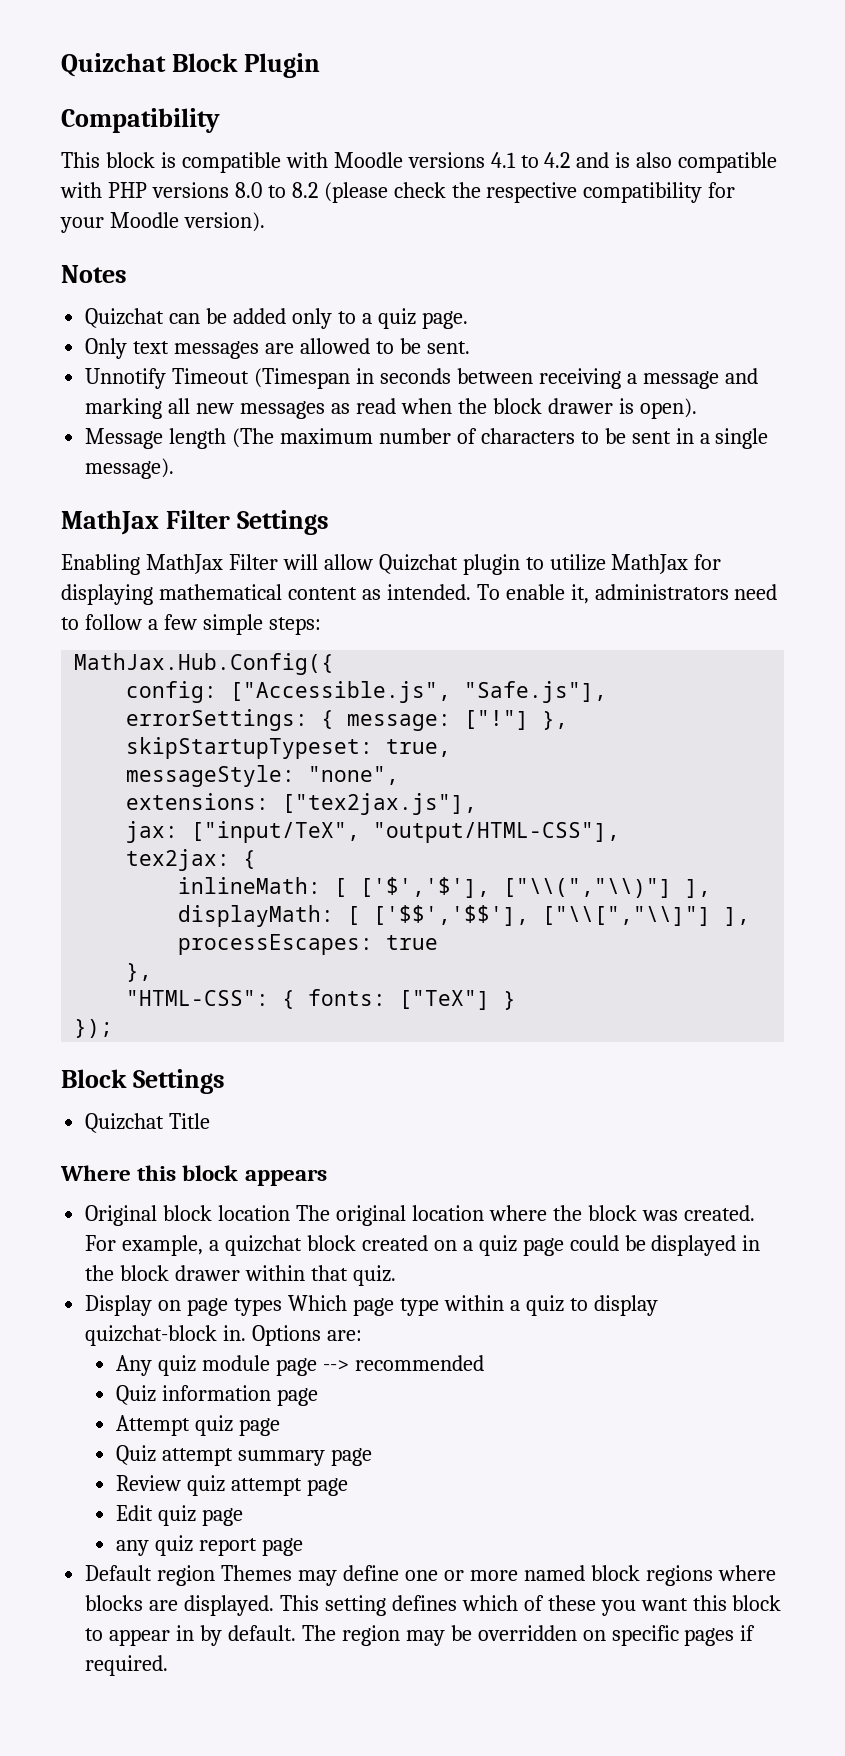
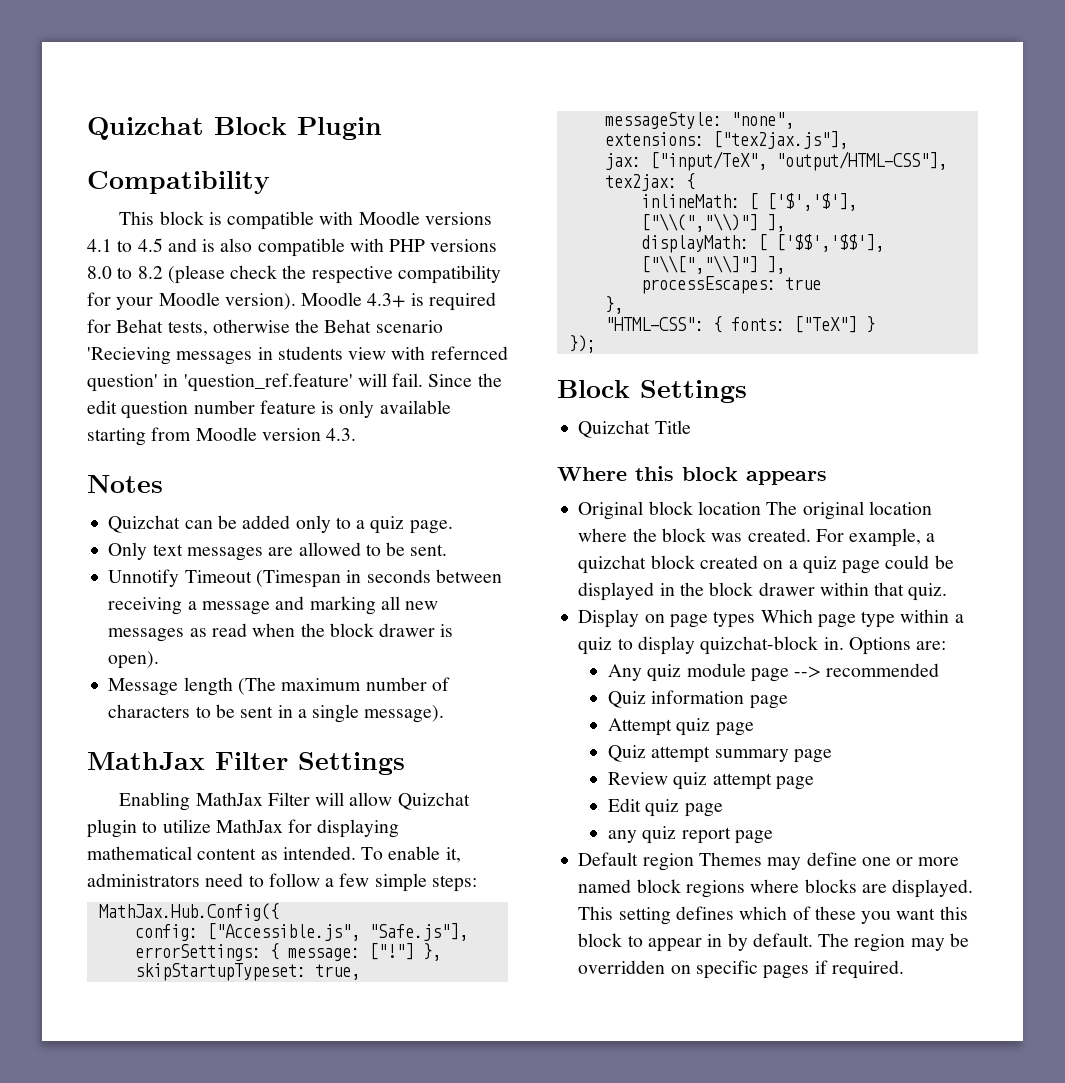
- This block is compatible with Moodle versions 4.1 to 4.2 and is also compatible with PHP versions 8.0 to 8.2 (please check the respective compatibility for your Moodle version).
+ This block is compatible with Moodle versions 4.1 to 4.5 and is also compatible with PHP versions 8.0 to 8.2 (please check the respective compatibility for your Moodle version). Moodle 4.3+ is required for Behat tests, otherwise the Behat scenario 'Recieving messages in students view with refernced question' in 'question_ref.feature' will fail. Since the edit question number feature is only available starting from Moodle version 4.3.

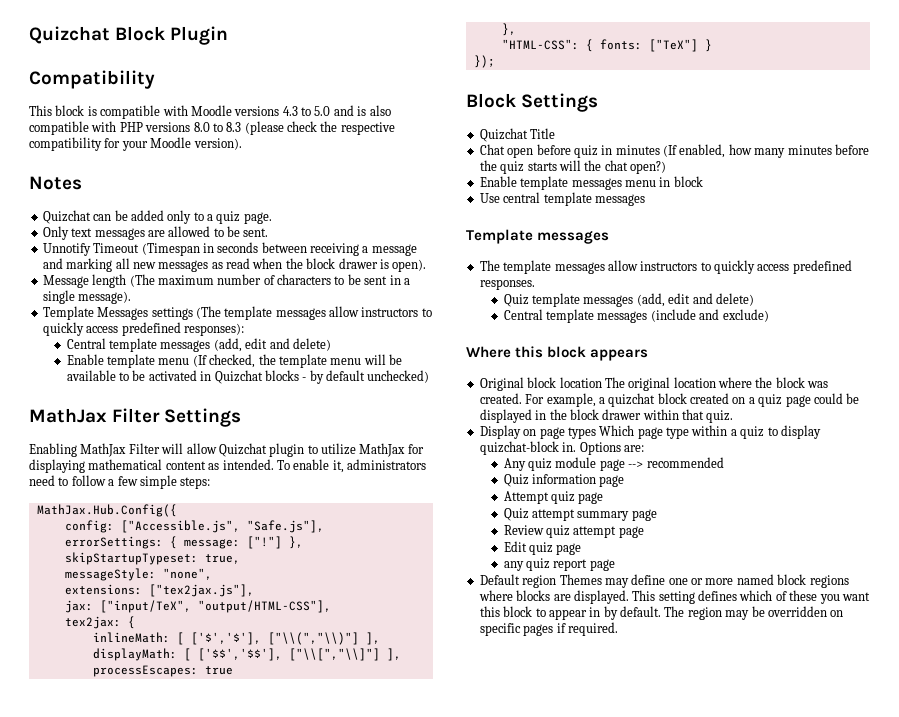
- This block is compatible with Moodle versions 4.1 to 4.5 and is also compatible with PHP versions 8.0 to 8.2 (please check the respective compatibility for your Moodle version). Moodle 4.3+ is required for Behat tests, otherwise the Behat scenario 'Recieving messages in students view with refernced question' in 'question_ref.feature' will fail. Since the edit question number feature is only available starting from Moodle version 4.3.
+ This block is compatible with Moodle versions 4.3 to 5.0 and is also compatible with PHP versions 8.0 to 8.3 (please check the respective compatibility for your Moodle version).
+ Template Messages settings (The template messages allow instructors to quickly access predefined responses):
+ Central template messages (add, edit and delete)
+ Enable template menu (If checked, the template menu will be available to be activated in Quizchat blocks - by default unchecked)
+ Chat open before quiz in minutes (If enabled, how many minutes before the quiz starts will the chat open?)
+ Enable template messages menu in block
+ Use central template messages
+ Template messages
+ The template messages allow instructors to quickly access predefined responses.
+ Quiz template messages (add, edit and delete)
+ Central template messages (include and exclude)

